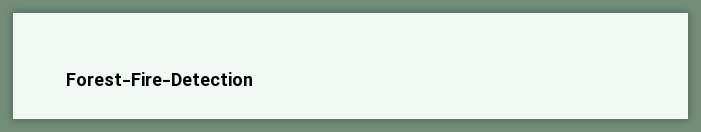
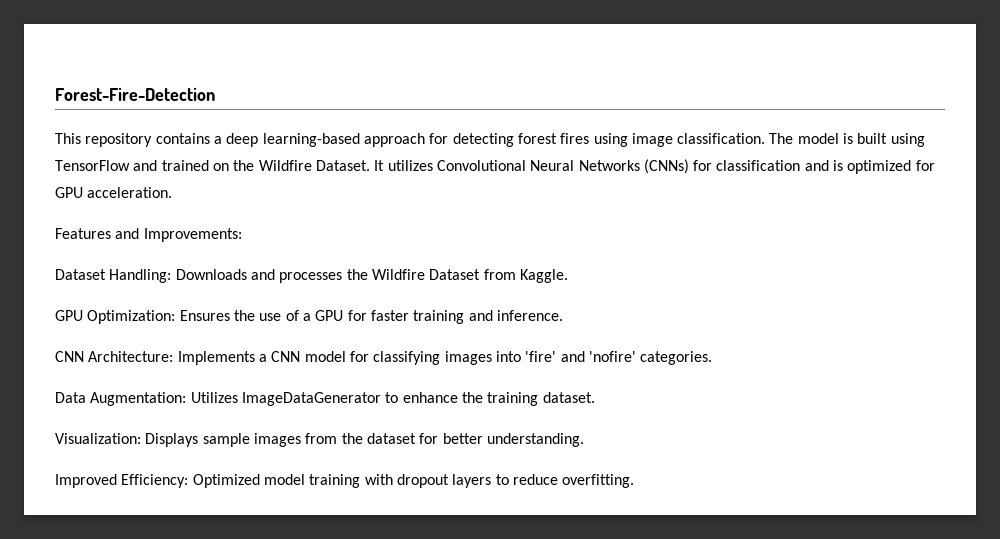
+ This repository contains a deep learning-based approach for detecting forest fires using image classification. The model is built using TensorFlow and trained on the Wildfire Dataset. It utilizes Convolutional Neural Networks (CNNs) for classification and is optimized for GPU acceleration.
+ Features and Improvements:
+ Dataset Handling: Downloads and processes the Wildfire Dataset from Kaggle.
+ GPU Optimization: Ensures the use of a GPU for faster training and inference.
+ CNN Architecture: Implements a CNN model for classifying images into 'fire' and 'nofire' categories.
+ Data Augmentation: Utilizes ImageDataGenerator to enhance the training dataset.
+ Visualization: Displays sample images from the dataset for better understanding.
+ Improved Efficiency: Optimized model training with dropout layers to reduce overfitting.

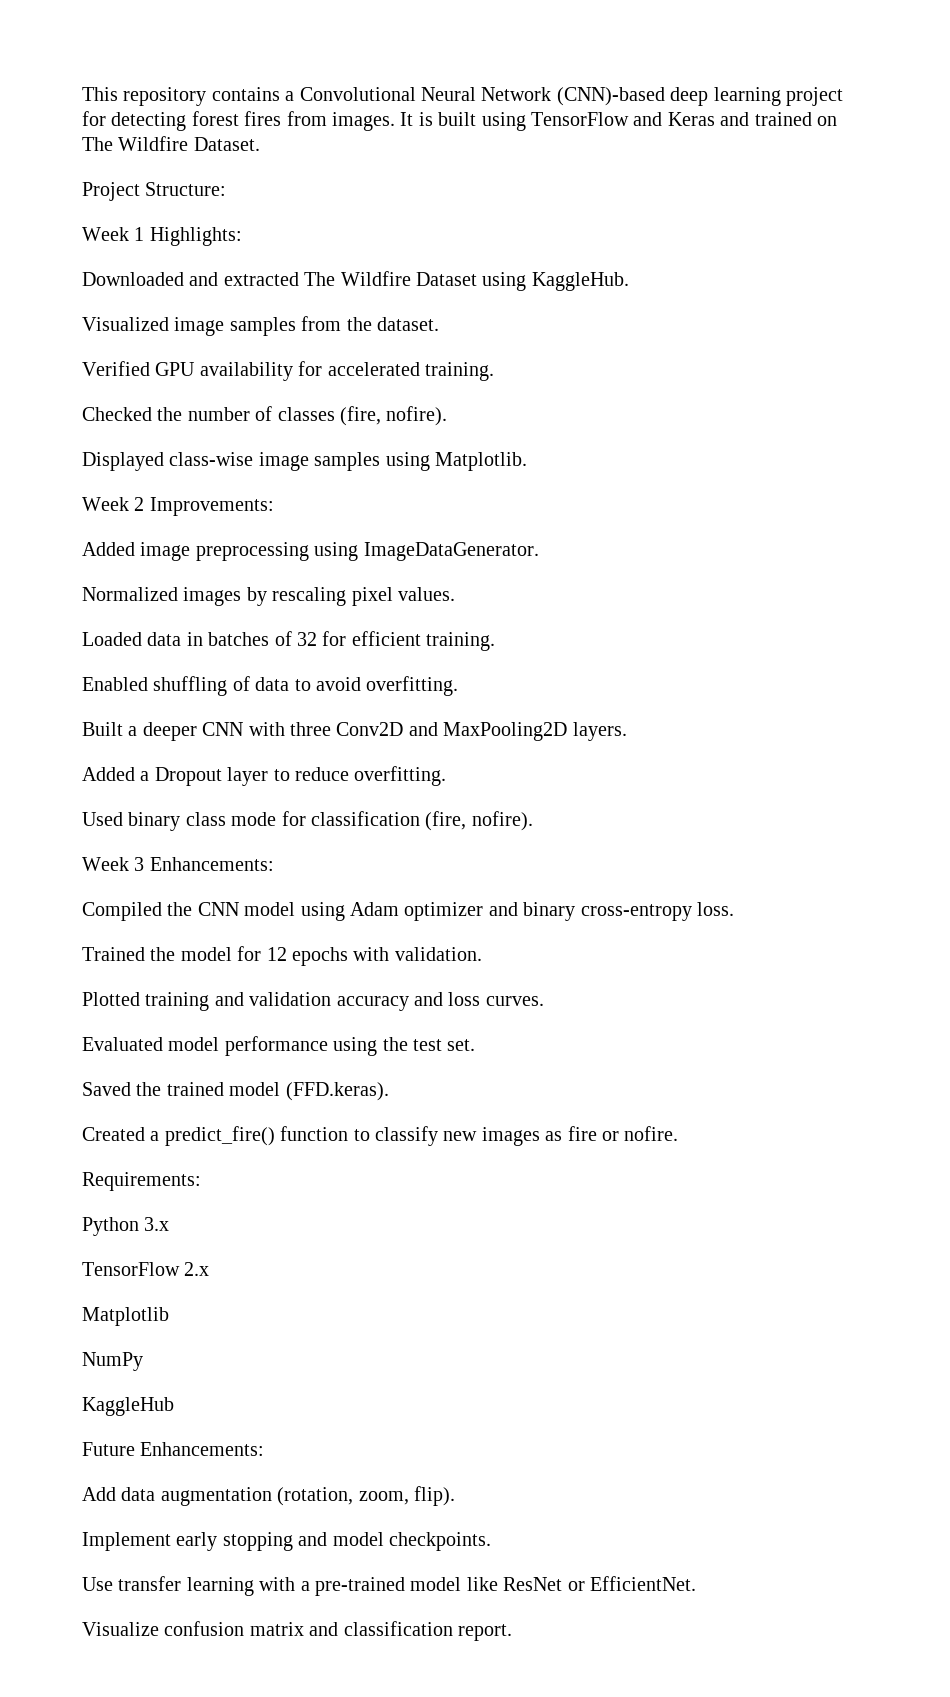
- Forest-Fire-Detection
- This repository contains a deep learning-based approach for detecting forest fires using image classification. The model is built using TensorFlow and trained on the Wildfire Dataset. It utilizes Convolutional Neural Networks (CNNs) for classification and is optimized for GPU acceleration.
- Features and Improvements:
- Dataset Handling: Downloads and processes the Wildfire Dataset from Kaggle.
- GPU Optimization: Ensures the use of a GPU for faster training and inference.
- CNN Architecture: Implements a CNN model for classifying images into 'fire' and 'nofire' categories.
- Data Augmentation: Utilizes ImageDataGenerator to enhance the training dataset.
- Visualization: Displays sample images from the dataset for better understanding.
- Improved Efficiency: Optimized model training with dropout layers to reduce overfitting.
+ This repository contains a Convolutional Neural Network (CNN)-based deep learning project for detecting forest fires from images. It is built using TensorFlow and Keras and trained on The Wildfire Dataset.
+ Project Structure:
+ Week 1 Highlights:
+ Downloaded and extracted The Wildfire Dataset using KaggleHub.
+ Visualized image samples from the dataset.
+ Verified GPU availability for accelerated training.
+ Checked the number of classes (fire, nofire).
+ Displayed class-wise image samples using Matplotlib.
+ Week 2 Improvements:
+ Added image preprocessing using ImageDataGenerator.
+ Normalized images by rescaling pixel values.
+ Loaded data in batches of 32 for efficient training.
+ Enabled shuffling of data to avoid overfitting.
+ Built a deeper CNN with three Conv2D and MaxPooling2D layers.
+ Added a Dropout layer to reduce overfitting.
+ Used binary class mode for classification (fire, nofire).
+ Week 3 Enhancements:
+ Compiled the CNN model using Adam optimizer and binary cross-entropy loss.
+ Trained the model for 12 epochs with validation.
+ Plotted training and validation accuracy and loss curves.
+ Evaluated model performance using the test set.
+ Saved the trained model (FFD.keras).
+ Created a predict_fire() function to classify new images as fire or nofire.
+ Requirements:
+ Python 3.x
+ TensorFlow 2.x
+ Matplotlib
+ NumPy
+ KaggleHub
+ Future Enhancements:
+ Add data augmentation (rotation, zoom, flip).
+ Implement early stopping and model checkpoints.
+ Use transfer learning with a pre-trained model like ResNet or EfficientNet.
+ Visualize confusion matrix and classification report.

